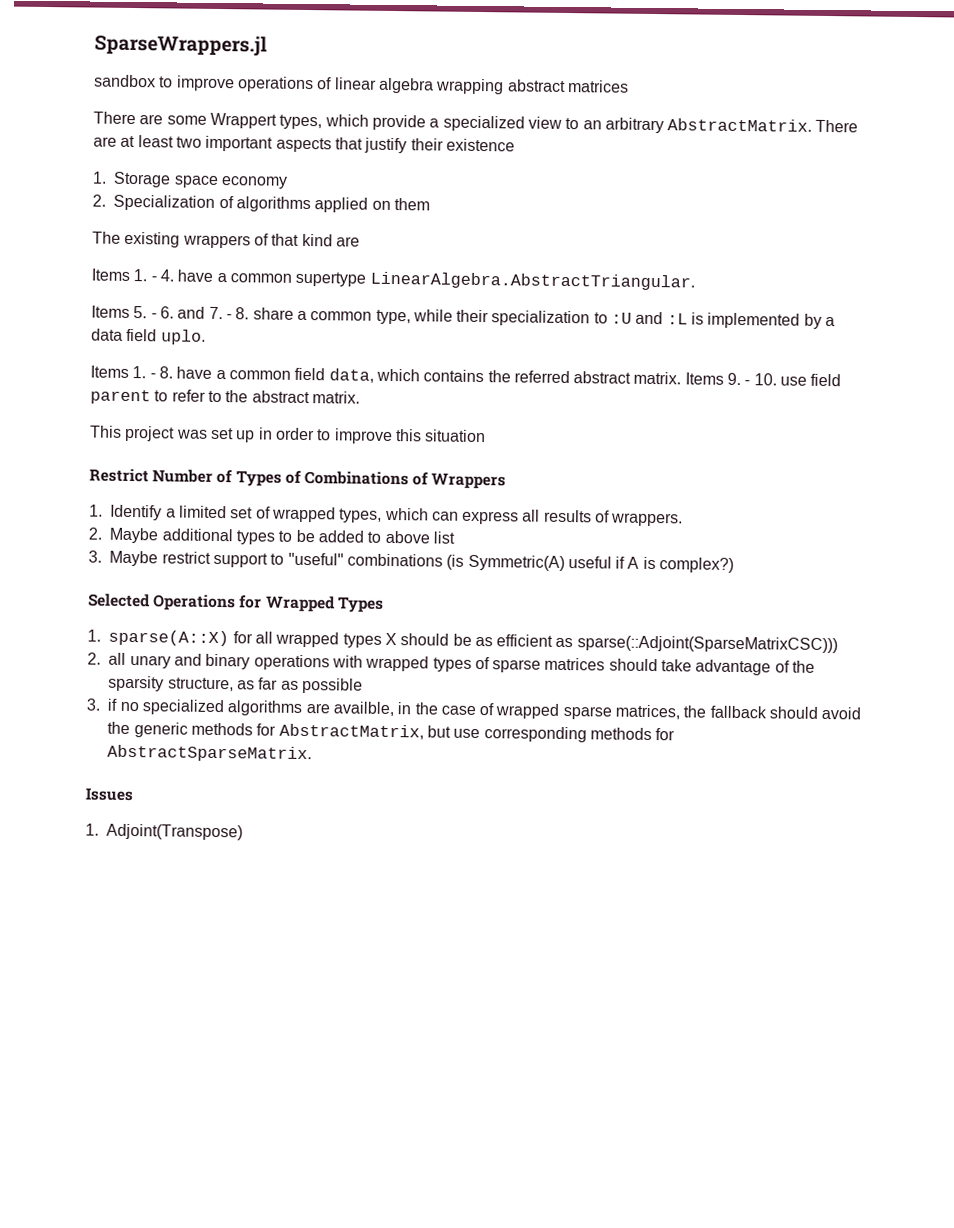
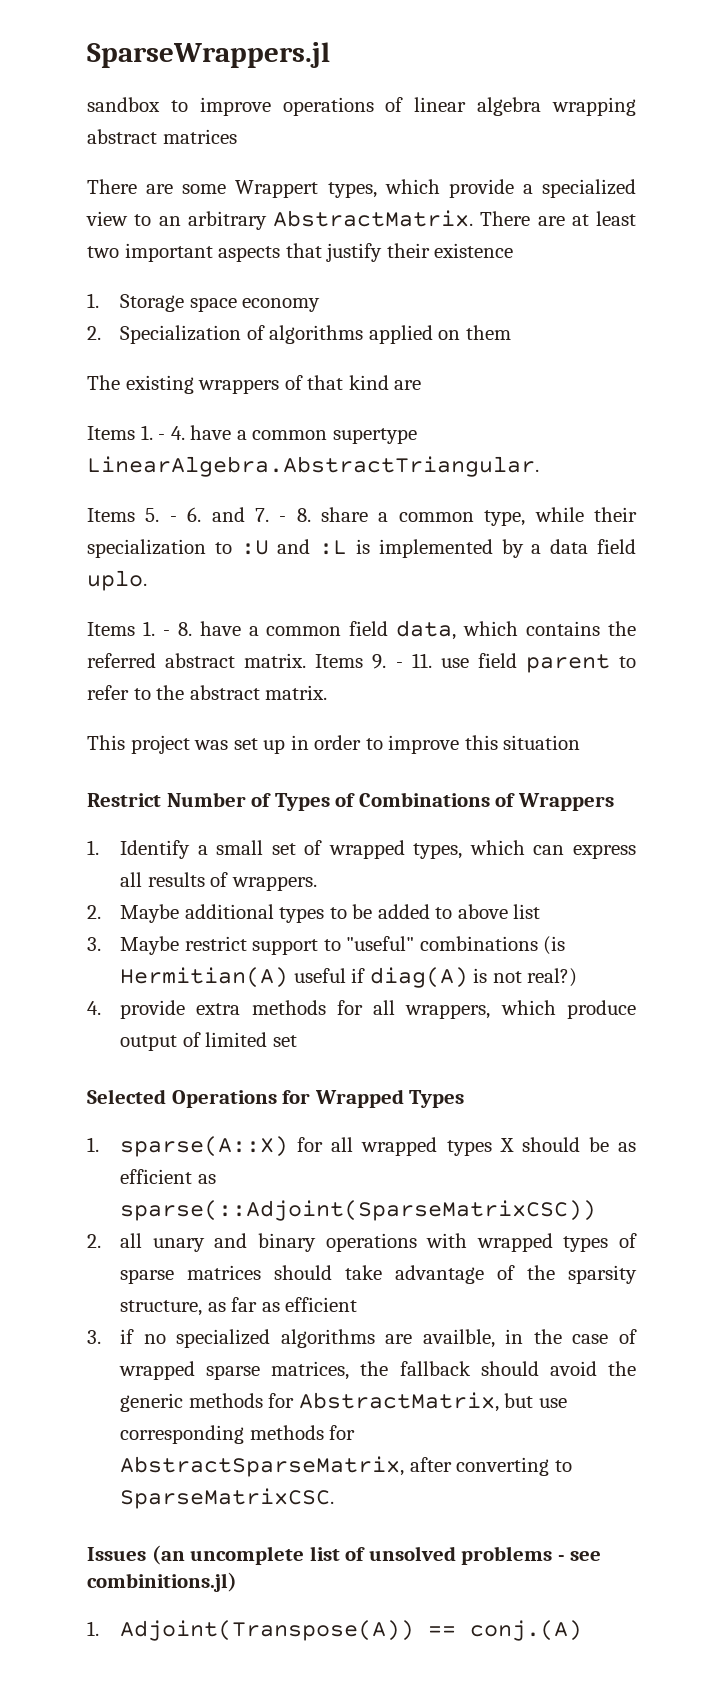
- Items 9. - 10. use field parent to refer to the abstract matrix.
+ Items 9. - 11. use field parent to refer to the abstract matrix.
- 1. Identify a limited set of wrapped types, which can express all results of wrappers.
+ 1. Identify a small set of wrapped types, which can express all results of wrappers.
- 3. Maybe restrict support to "useful" combinations (is Symmetric(A) useful if A is complex?)
+ 3. Maybe restrict support to "useful" combinations (is Hermitian(A) useful if diag(A) is not real?)
+ 4. provide extra methods for all wrappers, which produce output of limited set
- 1. sparse(A::X) for all wrapped types X should be as efficient as sparse(::Adjoint(SparseMatrixCSC)))
+ 1. sparse(A::X) for all wrapped types X should be as efficient as sparse(::Adjoint(SparseMatrixCSC))
- 2. all unary and binary operations with wrapped types of sparse matrices should take advantage of the sparsity structure, as far as possible
+ 2. all unary and binary operations with wrapped types of sparse matrices should take advantage of the sparsity structure, as far as efficient
- 3. if no specialized algorithms are availble, in the case of wrapped sparse matrices, the fallback should avoid the generic methods for AbstractMatrix, but use corresponding methods for AbstractSparseMatrix.
- Issues
- 1. Adjoint(Transpose)
+ 3. if no specialized algorithms are availble, in the case of wrapped sparse matrices, the fallback should avoid the generic methods for AbstractMatrix, but use corresponding methods for AbstractSparseMatrix, after converting to SparseMatrixCSC.
+ Issues (an uncomplete list of unsolved problems - see combinitions.jl)
+ 1. Adjoint(Transpose(A)) == conj.(A)

